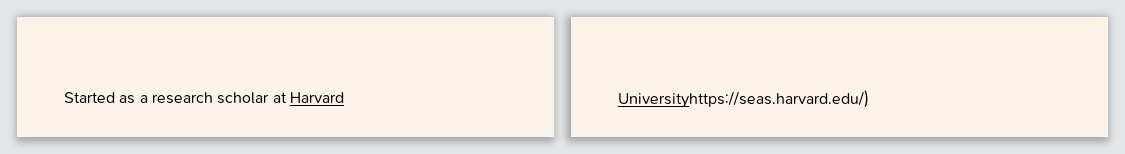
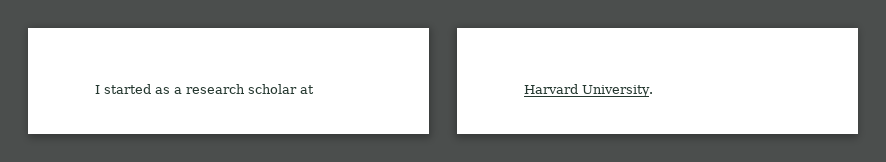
- Started as a research scholar at Harvard Universityhttps://seas.harvard.edu/)
+ I started as a research scholar at Harvard University.

